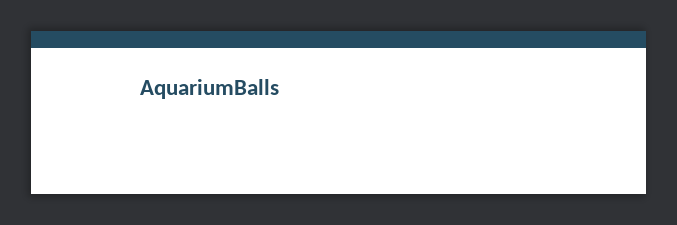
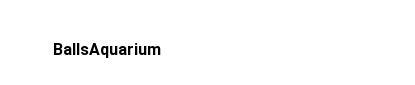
- AquariumBalls
+ BallsAquarium

